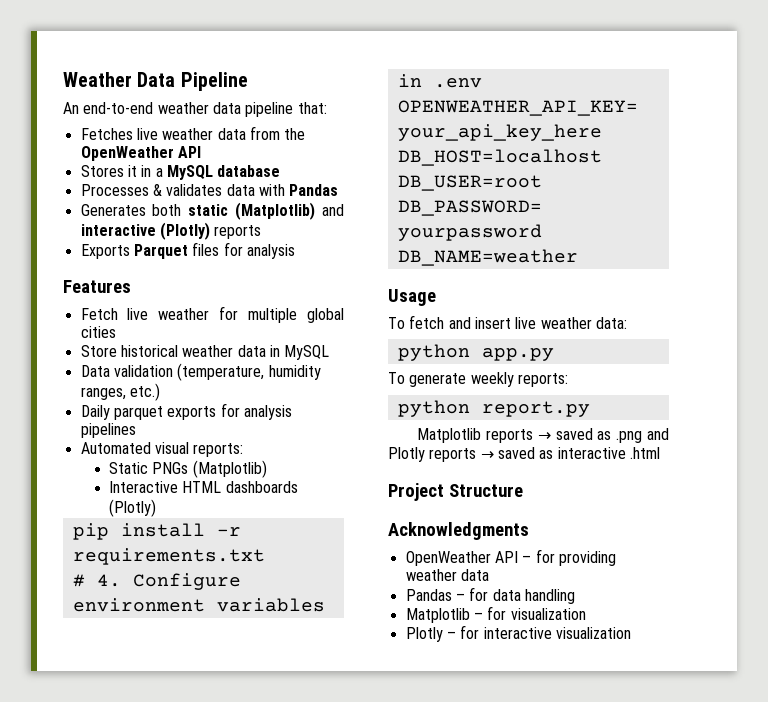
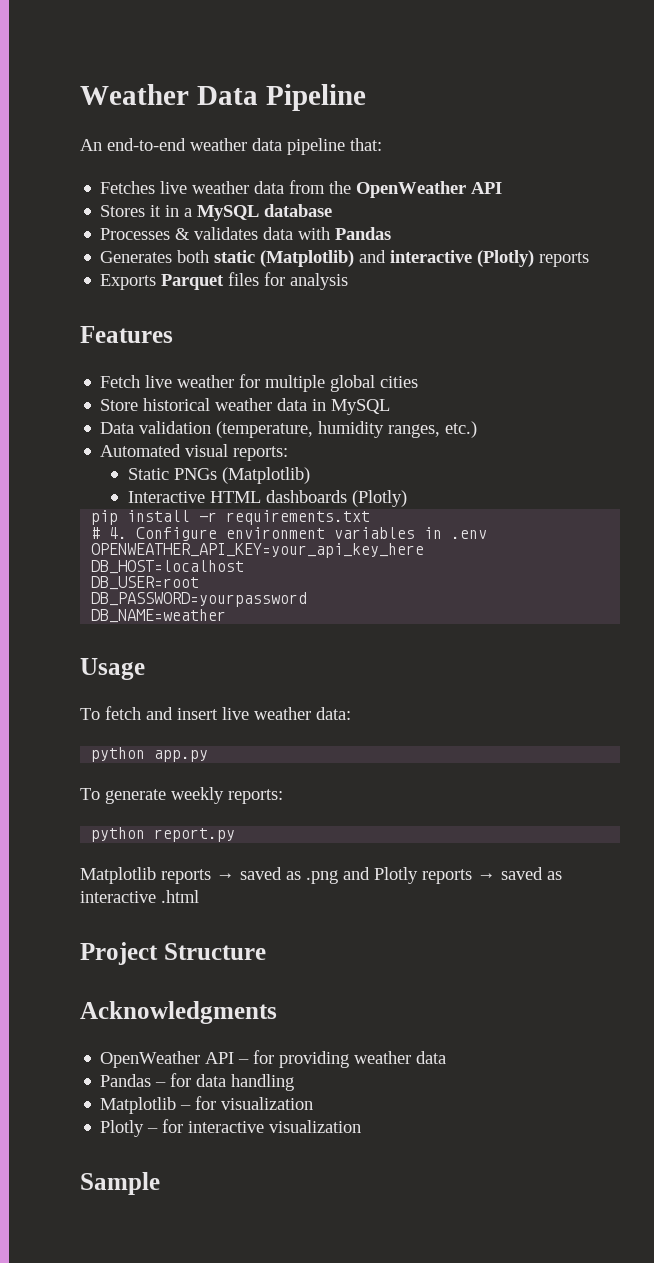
- Daily parquet exports for analysis pipelines
+ Sample

